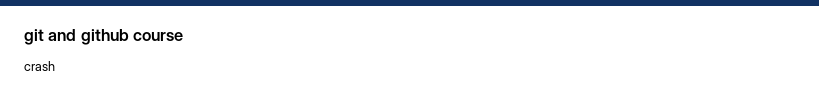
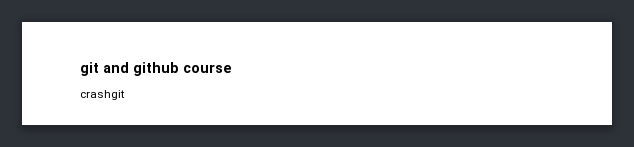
- crash
+ crashgit

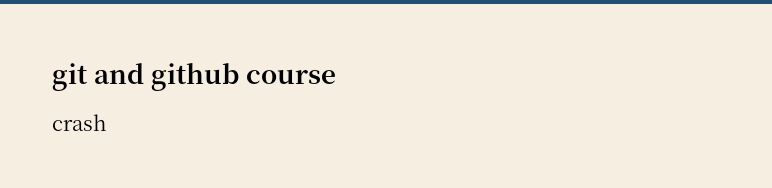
- crashgit
+ crash

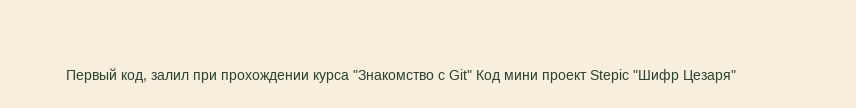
- git and github course
- crash
+ Первый код, залил при прохождении курса "Знакомство с Git" Код мини проект Stepic "Шифр Цезаря"

